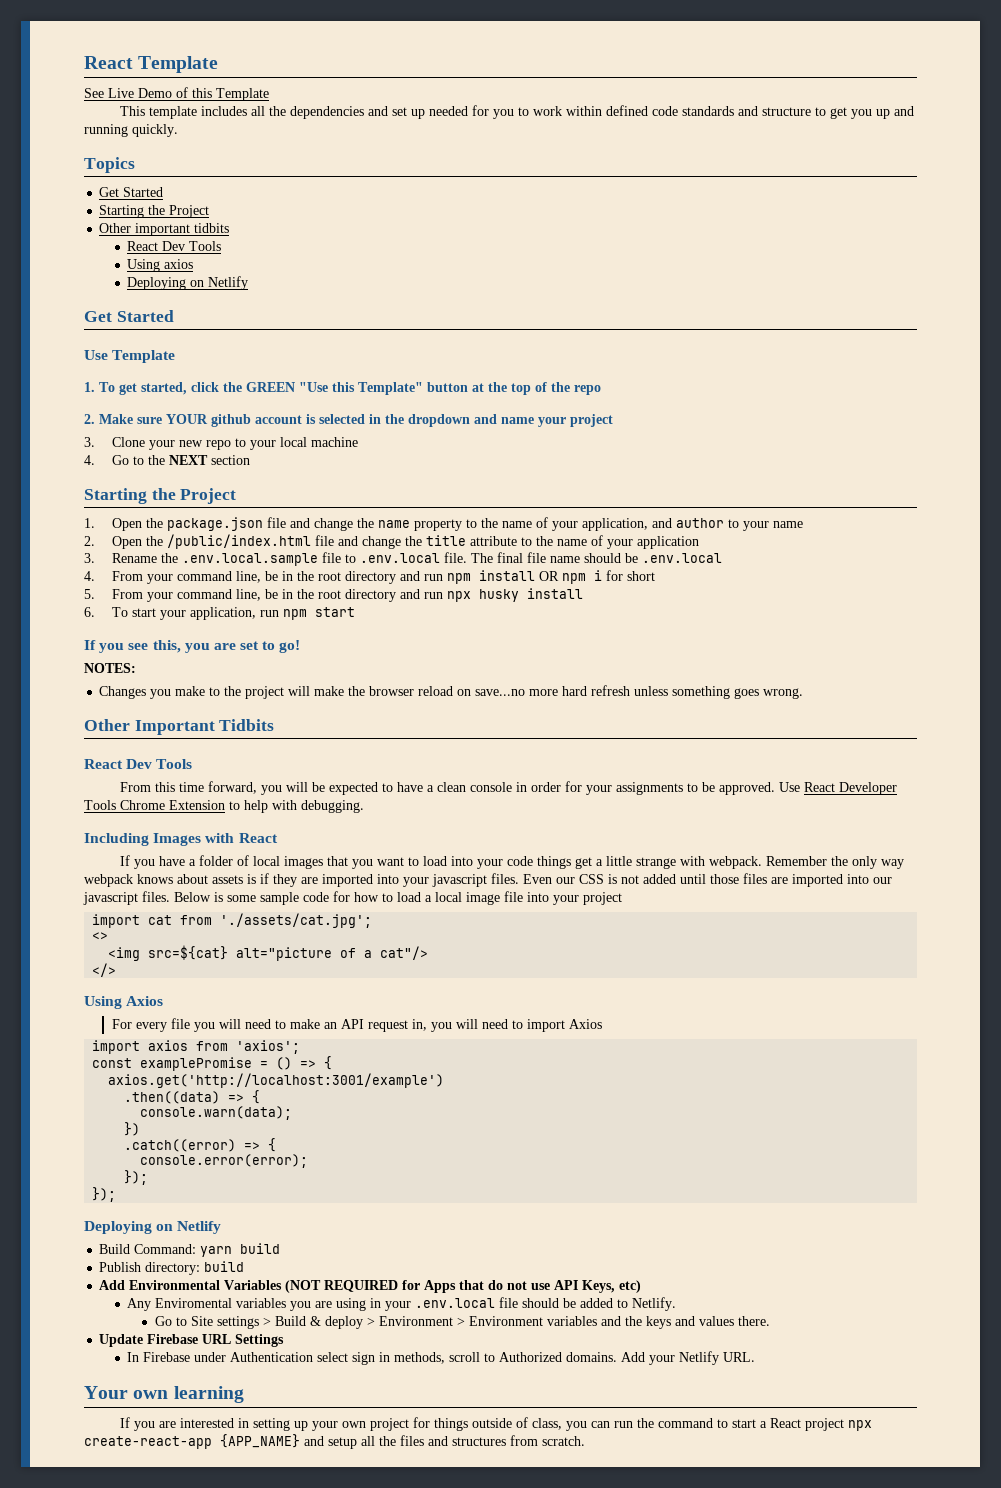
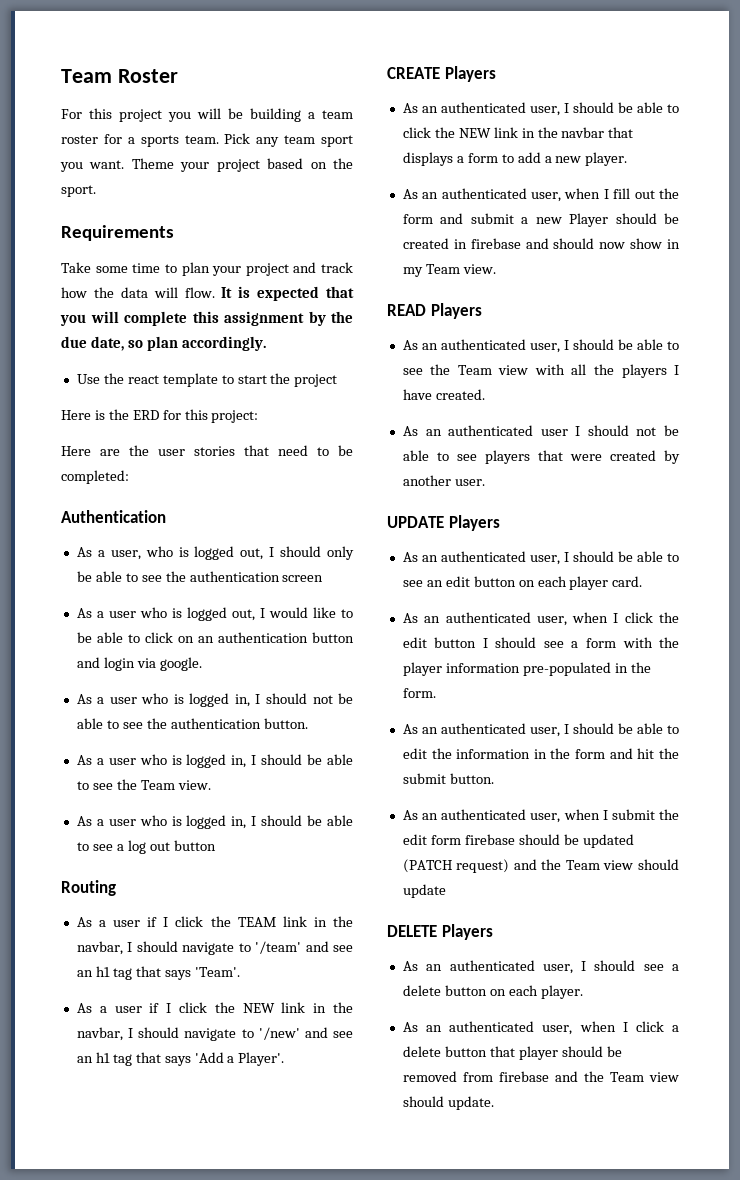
- React Template
- See Live Demo of this Template
- This template includes all the dependencies and set up needed for you to work within defined code standards and structure to get you up and running quickly.
- Topics
- Get Started
- Starting the Project
- Other important tidbits
- React Dev Tools
- Using axios
- Deploying on Netlify
- Get Started
- Use Template
- 1. To get started, click the GREEN "Use this Template" button at the top of the repo
- 2. Make sure YOUR github account is selected in the dropdown and name your project
- 3. Clone your new repo to your local machine
- 4. Go to the NEXT section
- Starting the Project
- 1. Open the package.json file and change the name property to the name of your application, and author to your name
- 2. Open the /public/index.html file and change the title attribute to the name of your application
- 3. Rename the .env.local.sample file to .env.local file. The final file name should be .env.local
- 4. From your command line, be in the root directory and run npm install OR npm i for short
- 5. From your command line, be in the root directory and run npx husky install
- 6. To start your application, run npm start
- If you see this, you are set to go!
- NOTES:
- Changes you make to the project will make the browser reload on save...no more hard refresh unless something goes wrong.
- Other Important Tidbits
- React Dev Tools
- From this time forward, you will be expected to have a clean console in order for your assignments to be approved. Use React Developer Tools Chrome Extension to help with debugging.
- Including Images with React
- If you have a folder of local images that you want to load into your code things get a little strange with webpack. Remember the only way webpack knows about assets is if they are imported into your javascript files. Even our CSS is not added until those files are imported into our javascript files. Below is some sample code for how to load a local image file into your project
- import cat from './assets/cat.jpg';
- <>
- <img src=${cat} alt="picture of a cat"/>
- </>
- Using Axios
- For every file you will need to make an API request in, you will need to import Axios
- import axios from 'axios';
- const examplePromise = () => {
- axios.get('http://localhost:3001/example')
- .then((data) => {
- console.warn(data);
- })
- .catch((error) => {
- console.error(error);
- });
- });
- Deploying on Netlify
- Build Command: yarn build
- Publish directory: build
- Add Environmental Variables (NOT REQUIRED for Apps that do not use API Keys, etc)
- Any Enviromental variables you are using in your .env.local file should be added to Netlify.
- Go to Site settings > Build & deploy > Environment > Environment variables and the keys and values there.
- Update Firebase URL Settings
- In Firebase under Authentication select sign in methods, scroll to Authorized domains. Add your Netlify URL.
- Your own learning
- If you are interested in setting up your own project for things outside of class, you can run the command to start a React project npx create-react-app {APP_NAME} and setup all the files and structures from scratch.
+ Team Roster
+ For this project you will be building a team roster for a sports team. Pick any team sport you want. Theme your project based on the sport.
+ Requirements
+ Take some time to plan your project and track how the data will flow. It is expected that you will complete this assignment by the due date, so plan accordingly.
+ Use the react template to start the project
+ Here is the ERD for this project:
+ Here are the user stories that need to be completed:
+ Authentication
+ As a user, who is logged out, I should only be able to see the authentication screen
+ As a user who is logged out, I would like to be able to click on an authentication button and login via google.
+ As a user who is logged in, I should not be able to see the authentication button.
+ As a user who is logged in, I should be able to see the Team view.
+ As a user who is logged in, I should be able to see a log out button
+ Routing
+ As a user if I click the TEAM link in the navbar, I should navigate to '/team' and see an h1 tag that says 'Team'.
+ As a user if I click the NEW link in the navbar, I should navigate to '/new' and see an h1 tag that says 'Add a Player'.
+ CREATE Players
+ As an authenticated user, I should be able to click the NEW link in the navbar that displays a form to add a new player.
+ As an authenticated user, when I fill out the form and submit a new Player should be created in firebase and should now show in my Team view.
+ READ Players
+ As an authenticated user, I should be able to see the Team view with all the players I have created.
+ As an authenticated user I should not be able to see players that were created by another user.
+ UPDATE Players
+ As an authenticated user, I should be able to see an edit button on each player card.
+ As an authenticated user, when I click the edit button I should see a form with the player information pre-populated in the form.
+ As an authenticated user, I should be able to edit the information in the form and hit the submit button.
+ As an authenticated user, when I submit the edit form firebase should be updated (PATCH request) and the Team view should update
+ DELETE Players
+ As an authenticated user, I should see a delete button on each player.
+ As an authenticated user, when I click a delete button that player should be removed from firebase and the Team view should update.

